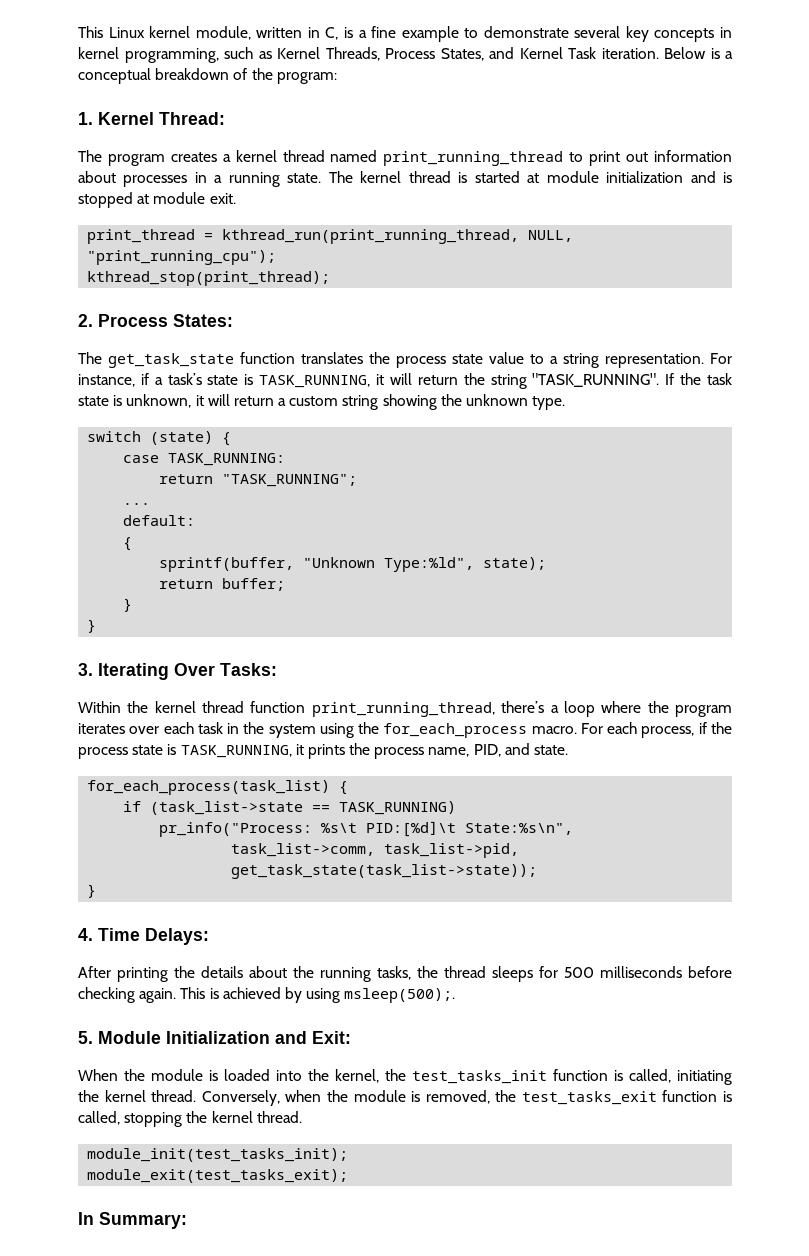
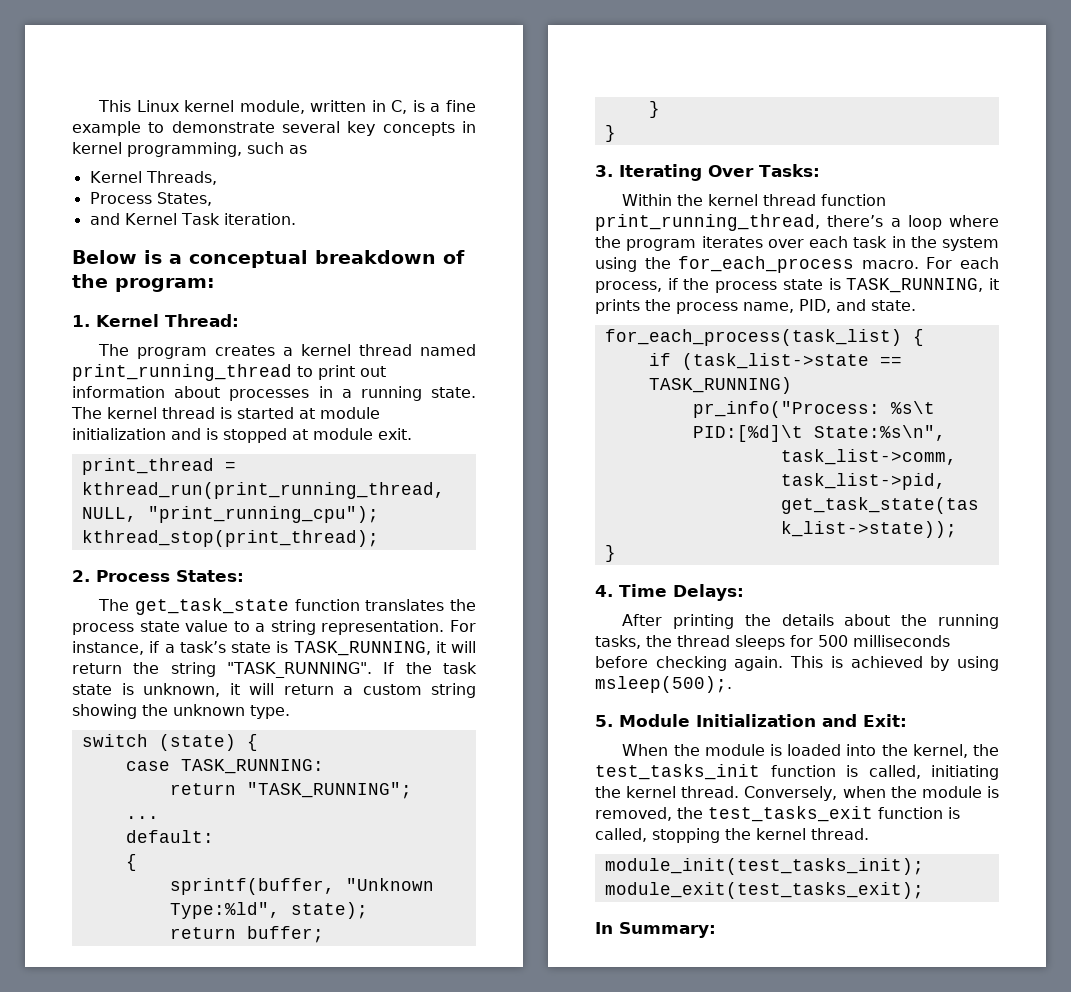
- This Linux kernel module, written in C, is a fine example to demonstrate several key concepts in kernel programming, such as Kernel Threads, Process States, and Kernel Task iteration. Below is a conceptual breakdown of the program:
+ This Linux kernel module, written in C, is a fine example to demonstrate several key concepts in kernel programming, such as
+ Kernel Threads,
+ Process States,
+ and Kernel Task iteration.
+ Below is a conceptual breakdown of the program:

